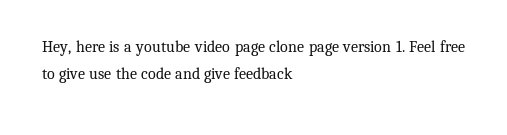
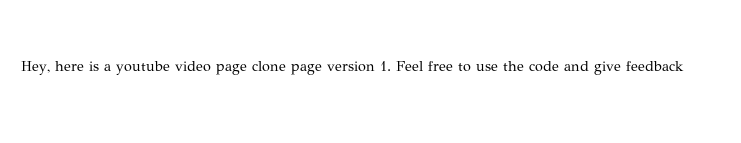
- Hey, here is a youtube video page clone page version 1. Feel free to give use the code and give feedback
+ Hey, here is a youtube video page clone page version 1. Feel free to use the code and give feedback

